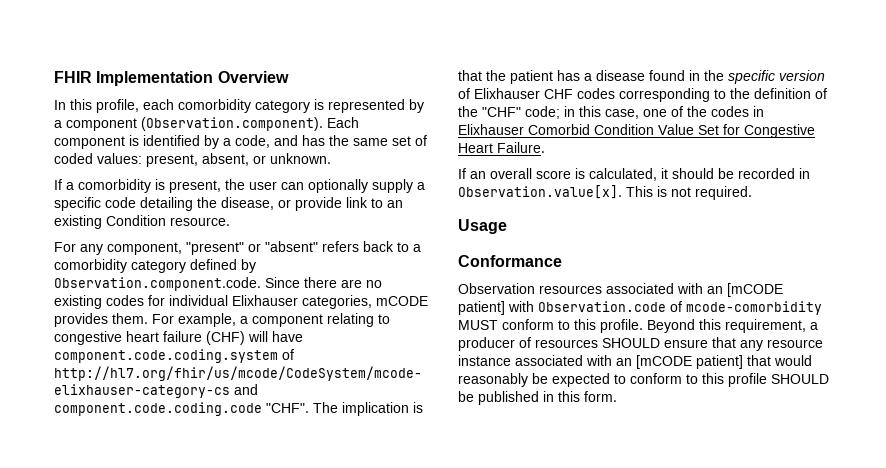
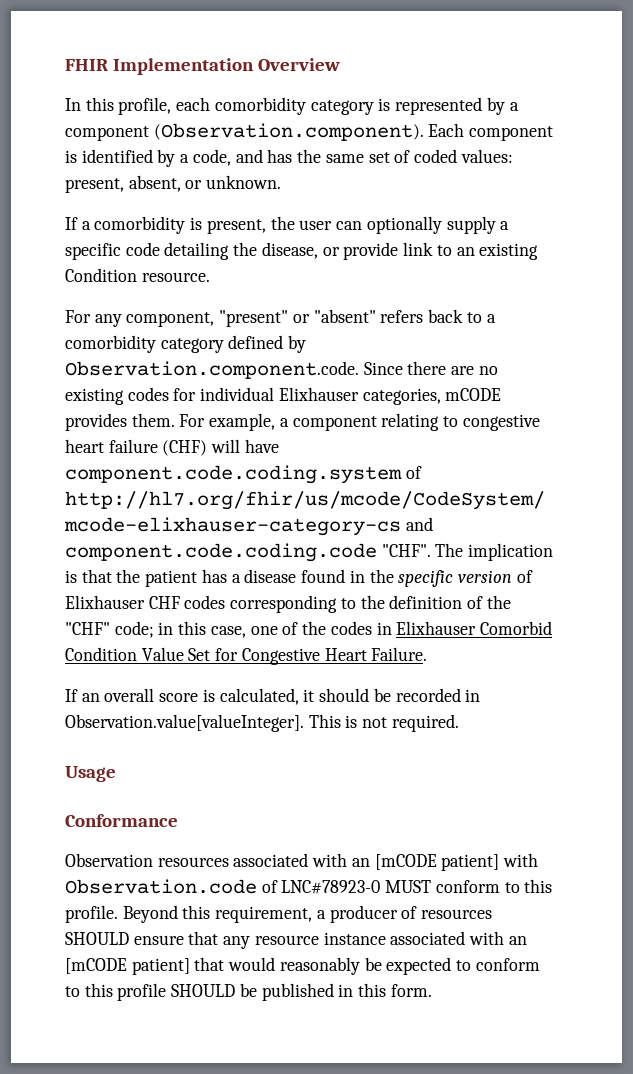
- If an overall score is calculated, it should be recorded in Observation.value[x]. This is not required.
+ If an overall score is calculated, it should be recorded in Observation.value[valueInteger]. This is not required.
- Observation resources associated with an [mCODE patient] with Observation.code of mcode-comorbidity MUST conform to this profile.
+ Observation resources associated with an [mCODE patient] with Observation.code of LNC#78923-0 MUST conform to this profile.

